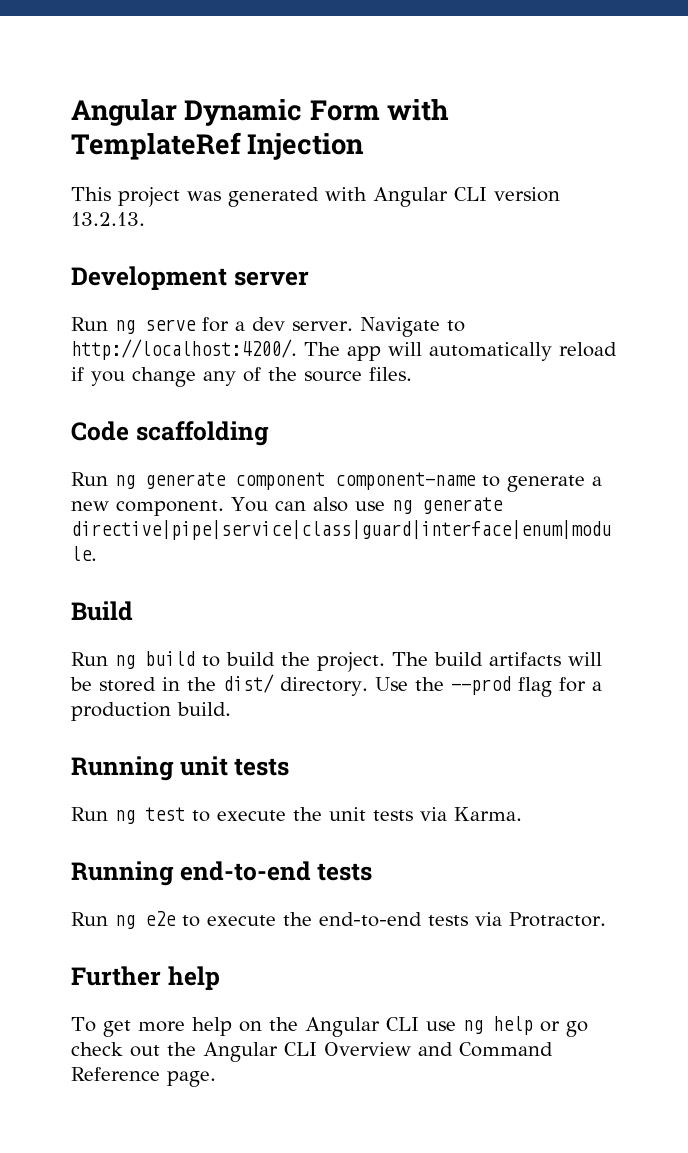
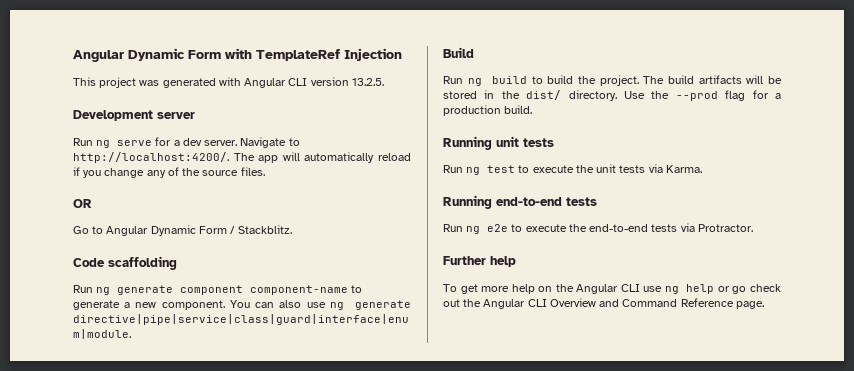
- This project was generated with Angular CLI version 13.2.13.
+ This project was generated with Angular CLI version 13.2.5.
+ OR
+ Go to Angular Dynamic Form / Stackblitz.

